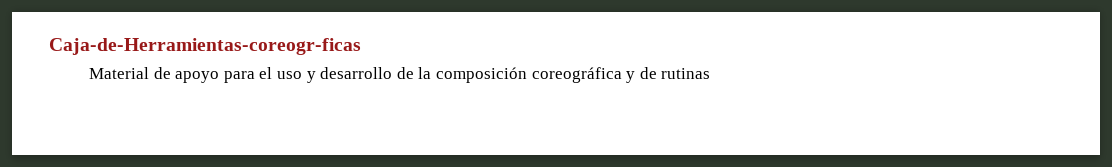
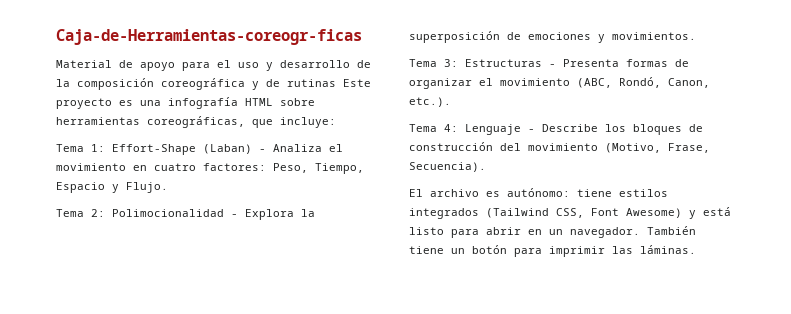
- Material de apoyo para el uso y desarrollo de la composición coreográfica y de rutinas
+ Material de apoyo para el uso y desarrollo de la composición coreográfica y de rutinas Este proyecto es una infografía HTML sobre herramientas coreográficas, que incluye:
+ Tema 1: Effort-Shape (Laban) - Analiza el movimiento en cuatro factores: Peso, Tiempo, Espacio y Flujo.
+ Tema 2: Polimocionalidad - Explora la superposición de emociones y movimientos.
+ Tema 3: Estructuras - Presenta formas de organizar el movimiento (ABC, Rondó, Canon, etc.).
+ Tema 4: Lenguaje - Describe los bloques de construcción del movimiento (Motivo, Frase, Secuencia).
+ El archivo es autónomo: tiene estilos integrados (Tailwind CSS, Font Awesome) y está listo para abrir en un navegador. También tiene un botón para imprimir las láminas.

